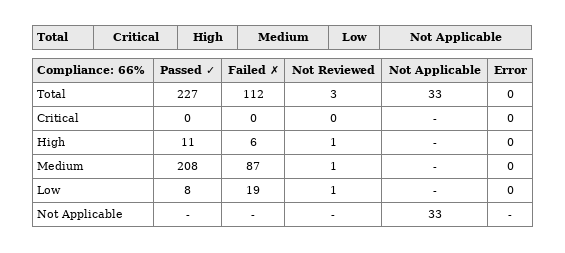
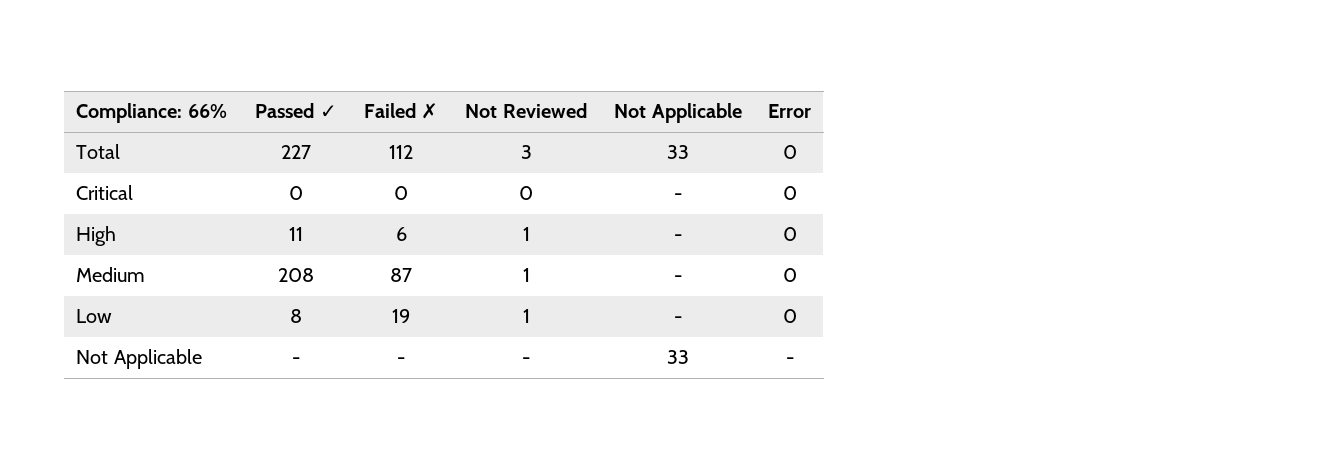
- Total | Critical | High | Medium | Low | Not Applicable

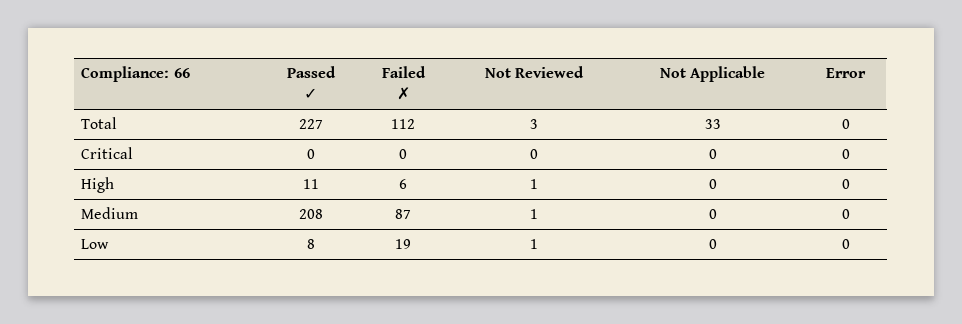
- Compliance: 66% | Passed ✓ | Failed ✗ | Not Reviewed | Not Applicable | Error
+ Compliance: 66 | Passed
+ ✓ | Failed
+ ✗ | Not Reviewed | Not Applicable | Error
- Critical | 0 | 0 | 0 | - | 0
+ Critical | 0 | 0 | 0 | 0 | 0
- High | 11 | 6 | 1 | - | 0
+ High | 11 | 6 | 1 | 0 | 0
- Medium | 208 | 87 | 1 | - | 0
+ Medium | 208 | 87 | 1 | 0 | 0
- Low | 8 | 19 | 1 | - | 0
- Not Applicable | - | - | - | 33 | -
+ Low | 8 | 19 | 1 | 0 | 0

